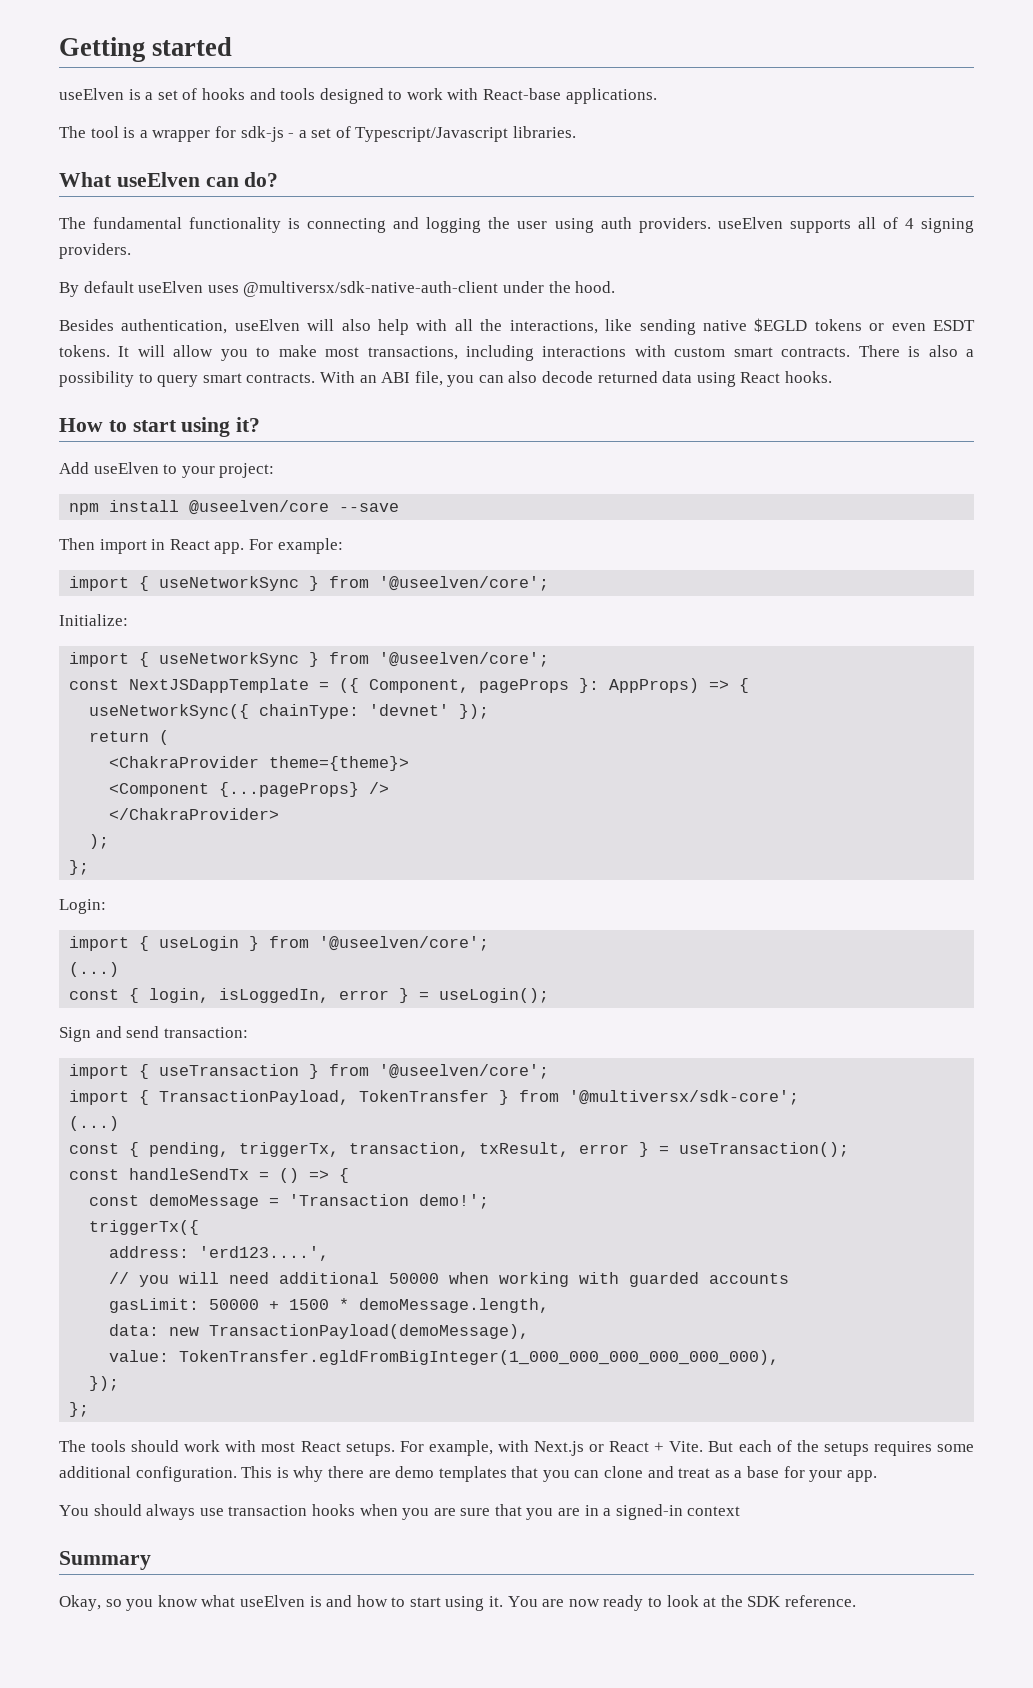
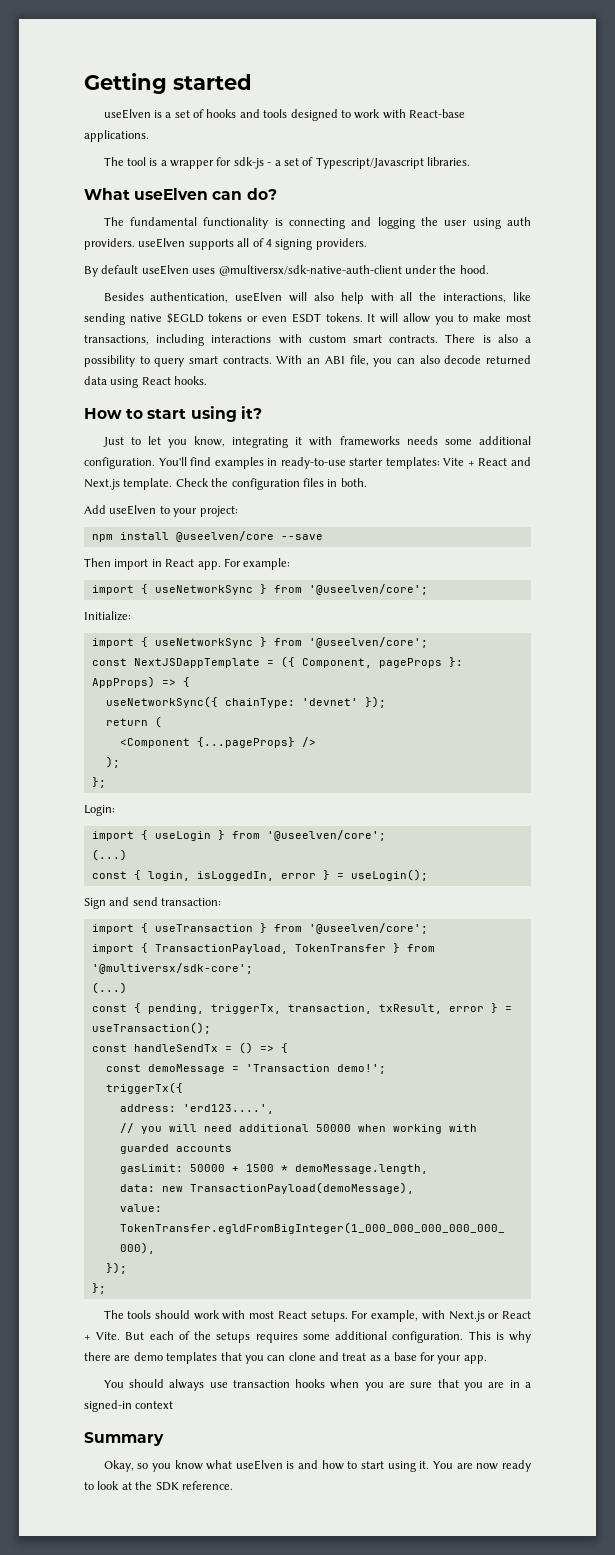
+ Just to let you know, integrating it with frameworks needs some additional configuration. You'll find examples in ready-to-use starter templates: Vite + React and Next.js template. Check the configuration files in both.
- <ChakraProvider theme={theme}>
- </ChakraProvider>

